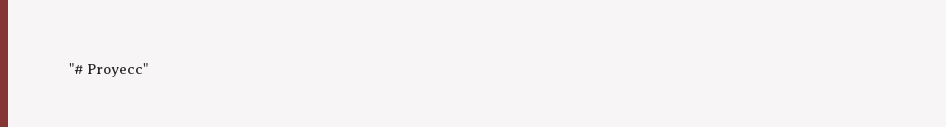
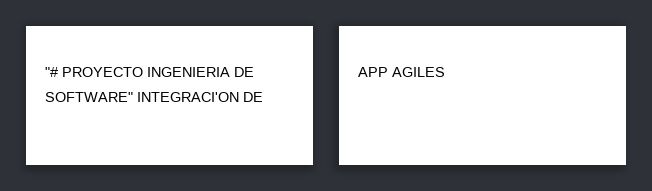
- "# Proyecc"
+ "# PROYECTO INGENIERIA DE SOFTWARE" INTEGRACI'ON DE APP AGILES

